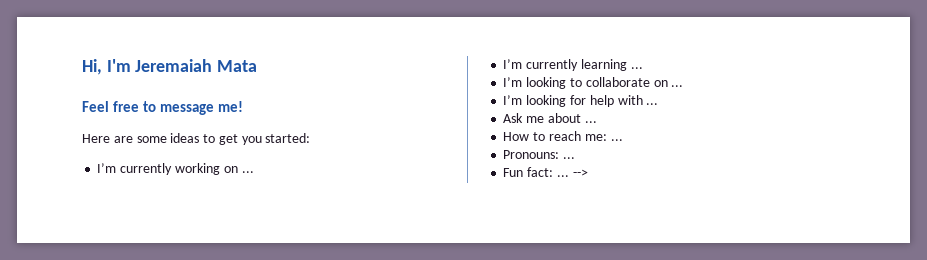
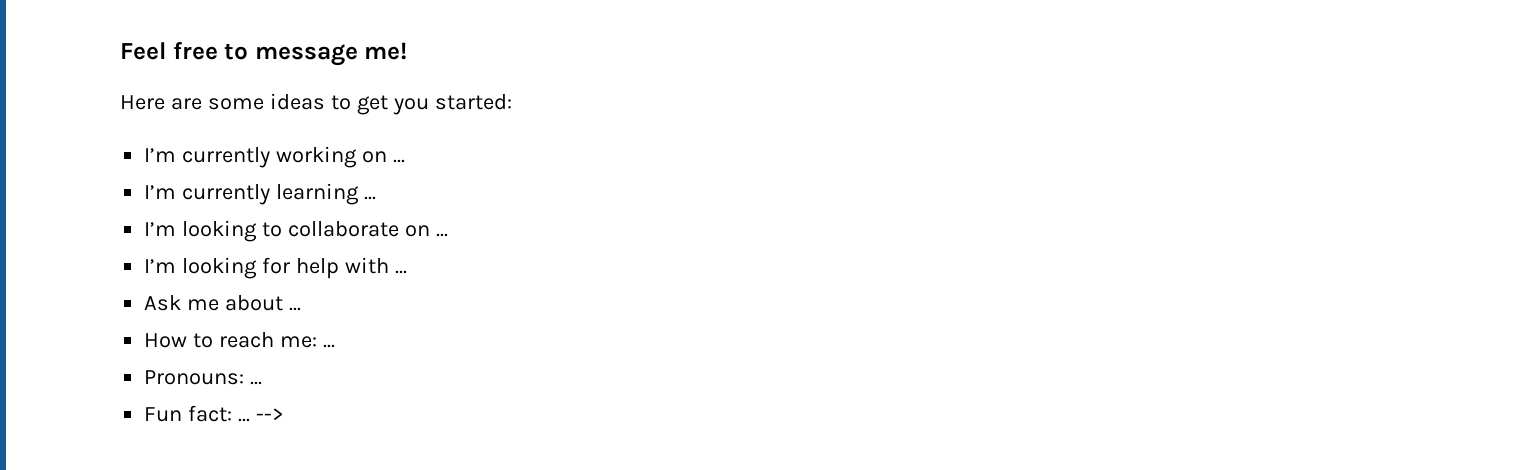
- Hi, I'm Jeremaiah Mata

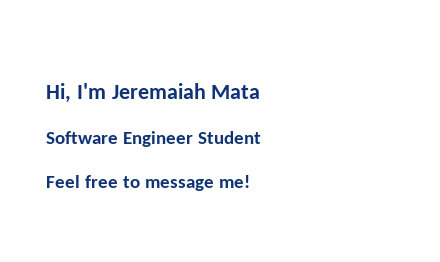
+ Hi, I'm Jeremaiah Mata
+ Software Engineer Student
- Here are some ideas to get you started:
- I’m currently working on ...
- I’m currently learning ...
- I’m looking to collaborate on ...
- I’m looking for help with ...
- Ask me about ...
- How to reach me: ...
- Pronouns: ...
- Fun fact: ... -->

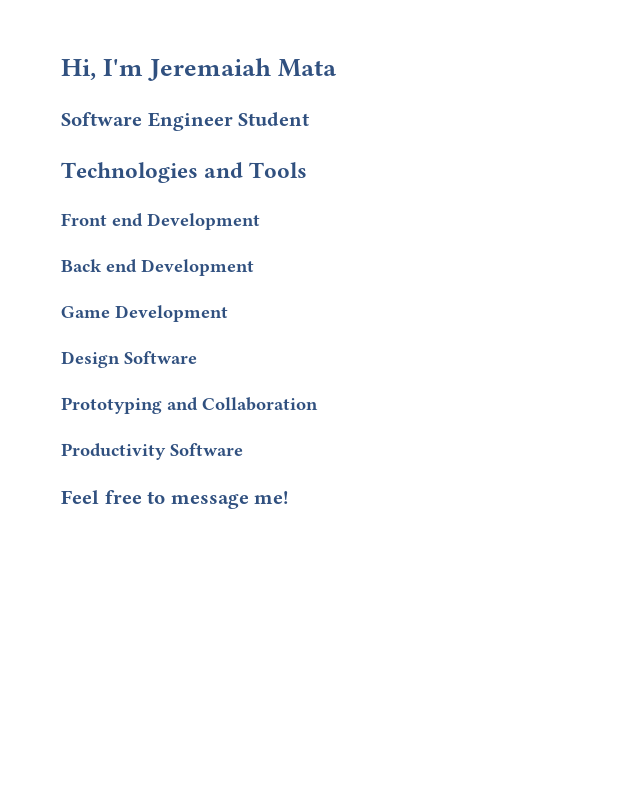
+ Technologies and Tools
+ Front end Development
+ Back end Development
+ Game Development
+ Design Software
+ Prototyping and Collaboration
+ Productivity Software

